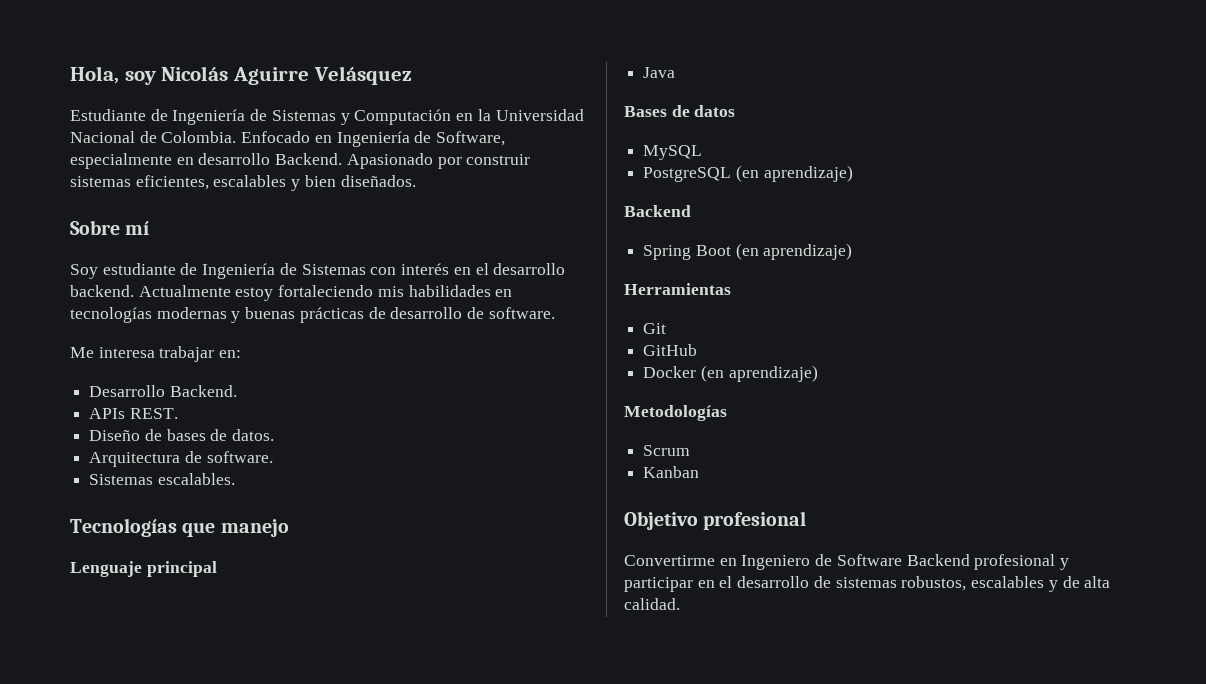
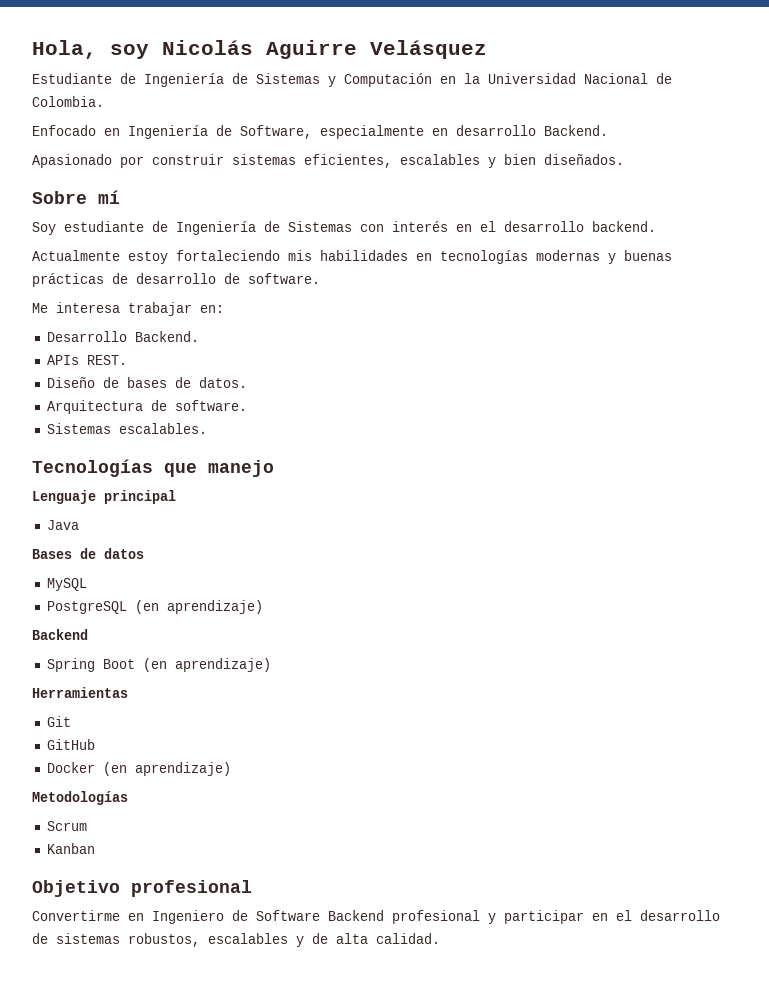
- Estudiante de Ingeniería de Sistemas y Computación en la Universidad Nacional de Colombia. Enfocado en Ingeniería de Software, especialmente en desarrollo Backend. Apasionado por construir sistemas eficientes, escalables y bien diseñados.
+ Estudiante de Ingeniería de Sistemas y Computación en la Universidad Nacional de Colombia.
+ Enfocado en Ingeniería de Software, especialmente en desarrollo Backend.
+ Apasionado por construir sistemas eficientes, escalables y bien diseñados.
- Soy estudiante de Ingeniería de Sistemas con interés en el desarrollo backend. Actualmente estoy fortaleciendo mis habilidades en tecnologías modernas y buenas prácticas de desarrollo de software.
+ Soy estudiante de Ingeniería de Sistemas con interés en el desarrollo backend.
+ Actualmente estoy fortaleciendo mis habilidades en tecnologías modernas y buenas prácticas de desarrollo de software.

